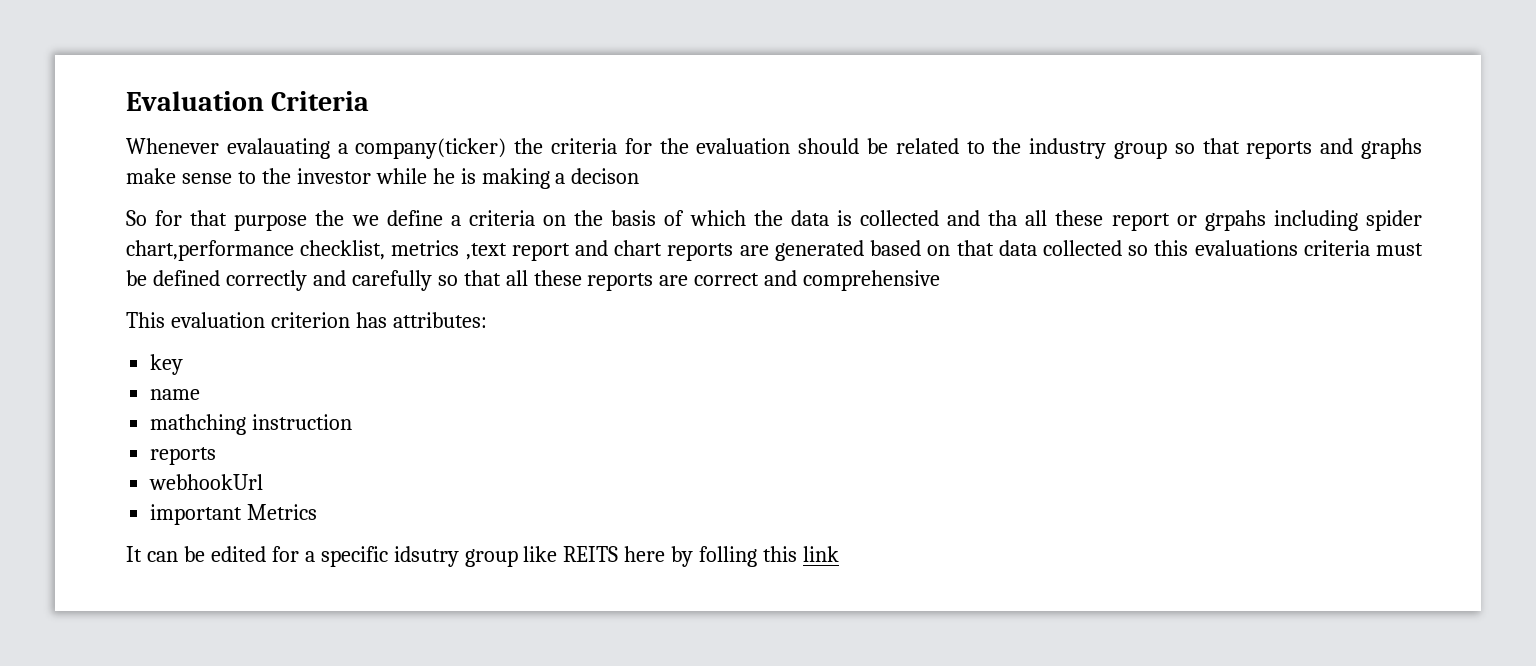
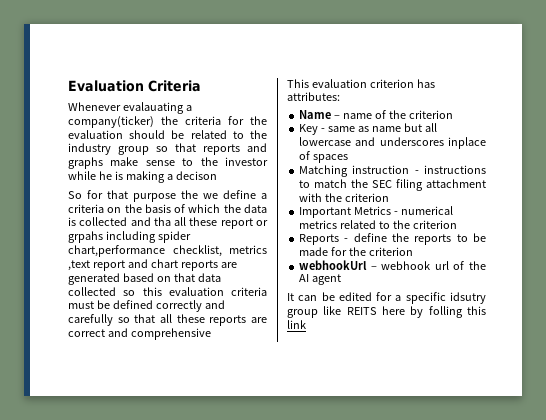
- So for that purpose the we define a criteria on the basis of which the data is collected and tha all these report or grpahs including spider chart,performance checklist, metrics ,text report and chart reports are generated based on that data collected so this evaluations criteria must be defined correctly and carefully so that all these reports are correct and comprehensive
+ So for that purpose the we define a criteria on the basis of which the data is collected and tha all these report or grpahs including spider chart,performance checklist, metrics ,text report and chart reports are generated based on that data collected so this evaluation criteria must be defined correctly and carefully so that all these reports are correct and comprehensive
- key
- name
- mathching instruction
- reports
- webhookUrl
- important Metrics
+ Name – name of the criterion
+ Key - same as name but all lowercase and underscores inplace of spaces
+ Matching instruction - instructions to match the SEC filing attachment with the criterion
+ Important Metrics - numerical metrics related to the criterion
+ Reports - define the reports to be made for the criterion
+ webhookUrl – webhook url of the AI agent

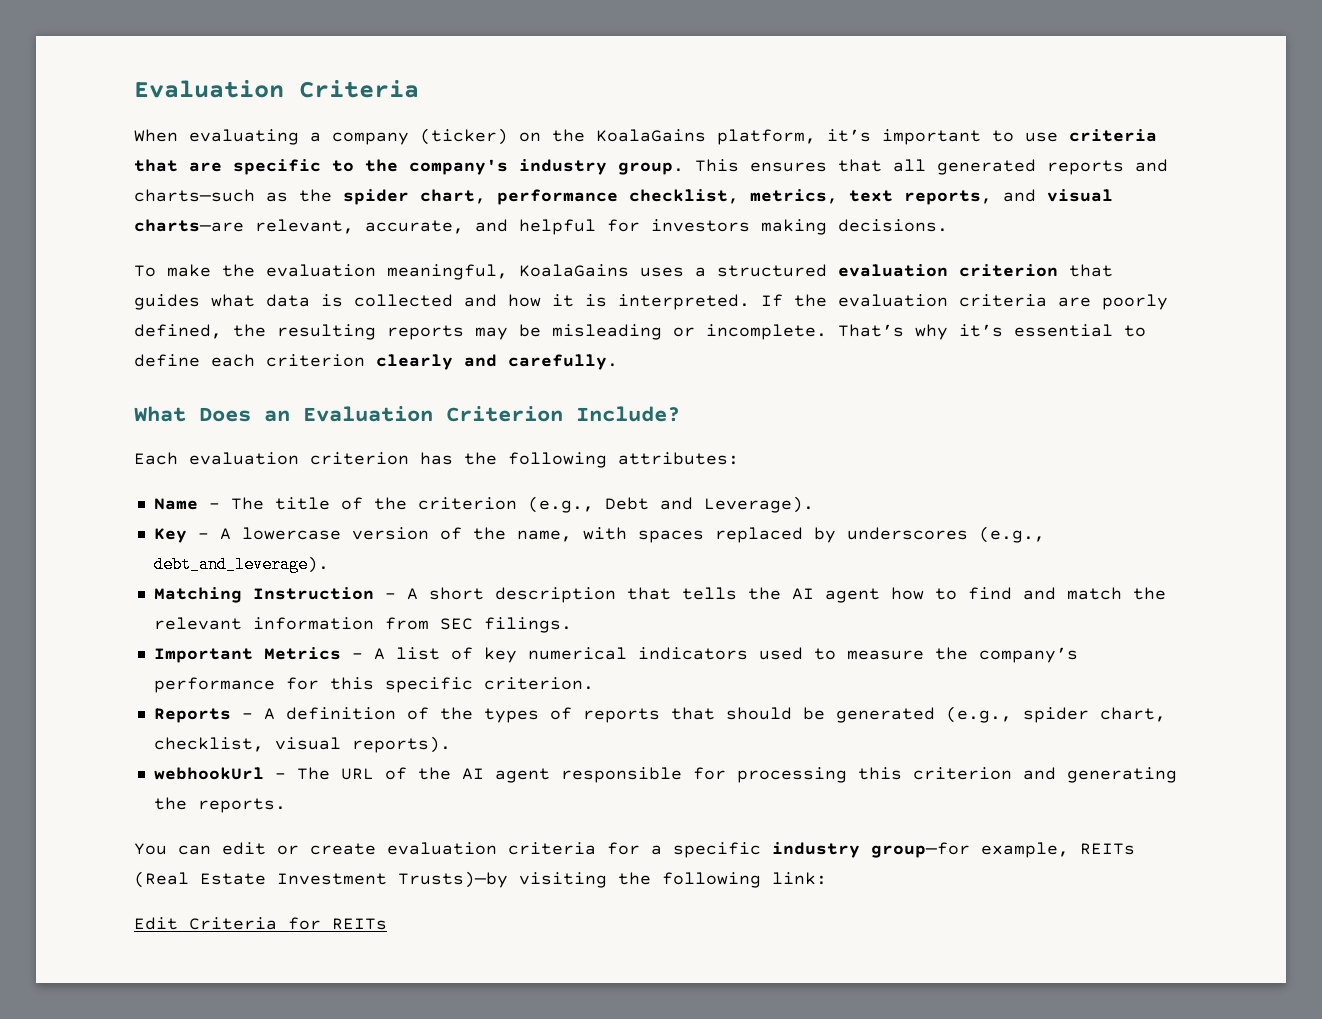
- Whenever evalauating a company(ticker) the criteria for the evaluation should be related to the industry group so that reports and graphs make sense to the investor while he is making a decison
- So for that purpose the we define a criteria on the basis of which the data is collected and tha all these report or grpahs including spider chart,performance checklist, metrics ,text report and chart reports are generated based on that data collected so this evaluation criteria must be defined correctly and carefully so that all these reports are correct and comprehensive
- This evaluation criterion has attributes:
+ When evaluating a company (ticker) on the KoalaGains platform, it’s important to use criteria that are specific to the company's industry group. This ensures that all generated reports and charts—such as the spider chart, performance checklist, metrics, text reports, and visual charts—are relevant, accurate, and helpful for investors making decisions.
+ To make the evaluation meaningful, KoalaGains uses a structured evaluation criterion that guides what data is collected and how it is interpreted. If the evaluation criteria are poorly defined, the resulting reports may be misleading or incomplete. That’s why it’s essential to define each criterion clearly and carefully.
+ What Does an Evaluation Criterion Include?
+ Each evaluation criterion has the following attributes:
- Name – name of the criterion
- Key - same as name but all lowercase and underscores inplace of spaces
- Matching instruction - instructions to match the SEC filing attachment with the criterion
- Important Metrics - numerical metrics related to the criterion
- Reports - define the reports to be made for the criterion
+ Name – The title of the criterion (e.g., Debt and Leverage).
+ Key – A lowercase version of the name, with spaces replaced by underscores (e.g., debt_and_leverage).
+ Matching Instruction – A short description that tells the AI agent how to find and match the relevant information from SEC filings.
+ Important Metrics – A list of key numerical indicators used to measure the company’s performance for this specific criterion.
+ Reports – A definition of the types of reports that should be generated (e.g., spider chart, checklist, visual reports).
- webhookUrl – webhook url of the AI agent
- It can be edited for a specific idsutry group like REITS here by folling this link
+ webhookUrl – The URL of the AI agent responsible for processing this criterion and generating the reports.
+ You can edit or create evaluation criteria for a specific industry group—for example, REITs (Real Estate Investment Trusts)—by visiting the following link:
+ Edit Criteria for REITs

